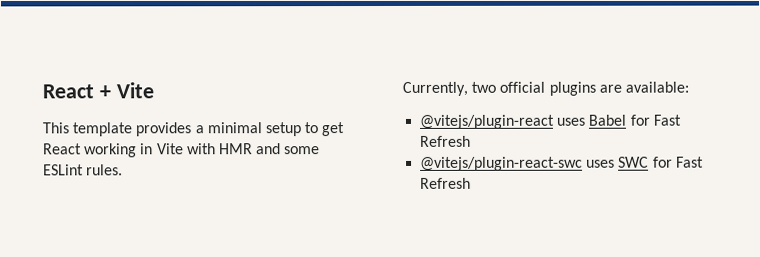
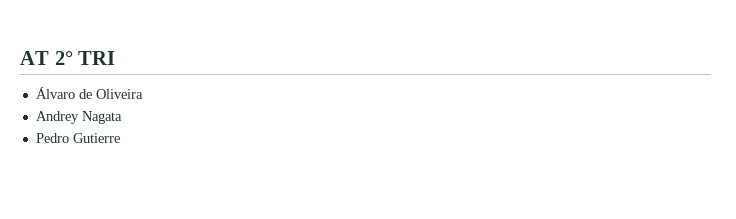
- React + Vite
- This template provides a minimal setup to get React working in Vite with HMR and some ESLint rules.
- Currently, two official plugins are available:
- @vitejs/plugin-react uses Babel for Fast Refresh
- @vitejs/plugin-react-swc uses SWC for Fast Refresh
+ AT 2° TRI
+ Álvaro de Oliveira
+ Andrey Nagata
+ Pedro Gutierre

